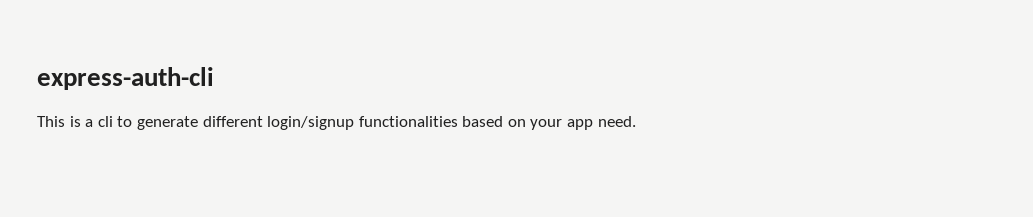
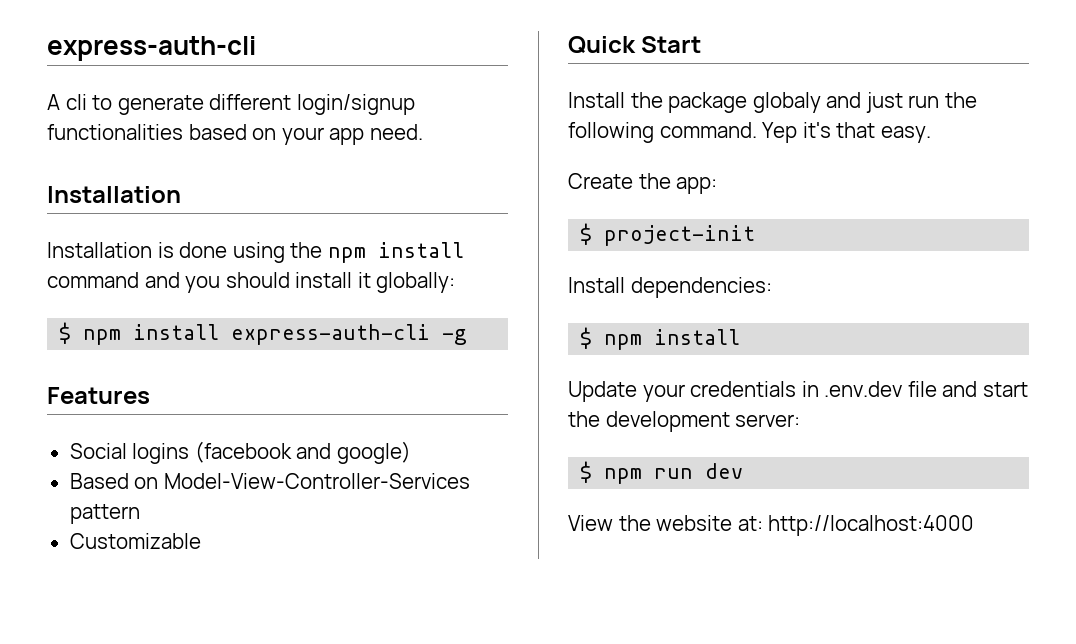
- This is a cli to generate different login/signup functionalities based on your app need.
+ A cli to generate different login/signup functionalities based on your app need.
+ Installation
+ Installation is done using the npm install command and you should install it globally:
+ $ npm install express-auth-cli -g
+ Features
+ Social logins (facebook and google)
+ Based on Model-View-Controller-Services pattern
+ Customizable
+ Quick Start
+ Install the package globaly and just run the following command. Yep it's that easy.
+ Create the app:
+ $ project-init
+ Install dependencies:
+ $ npm install
+ Update your credentials in .env.dev file and start the development server:
+ $ npm run dev
+ View the website at: http://localhost:4000

